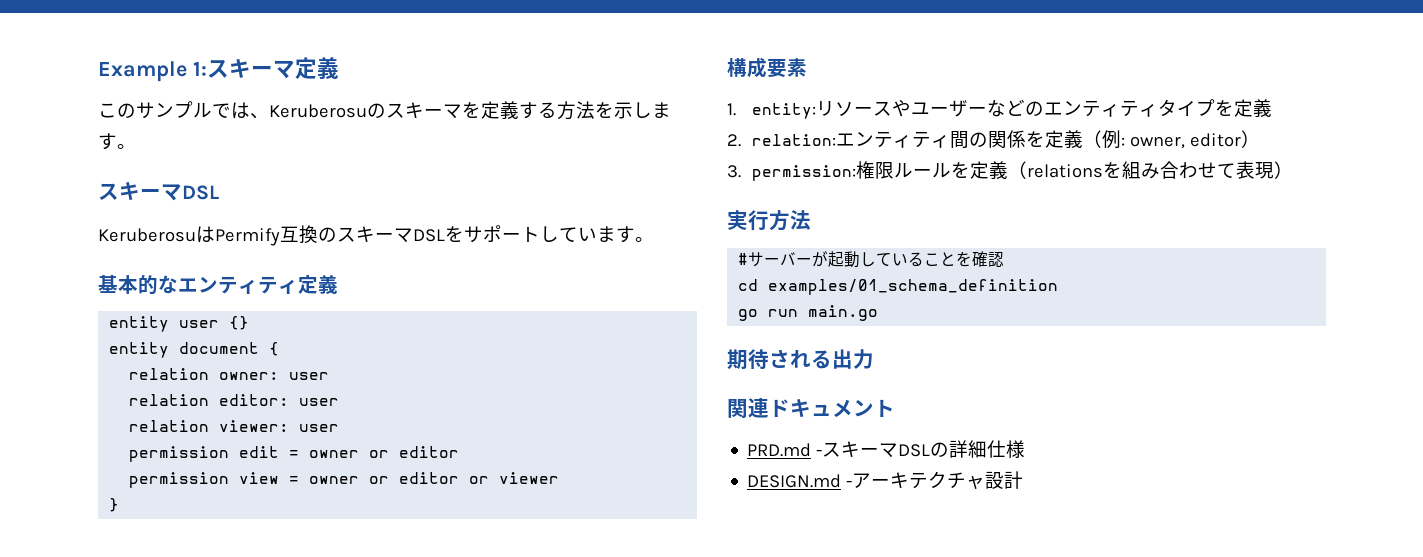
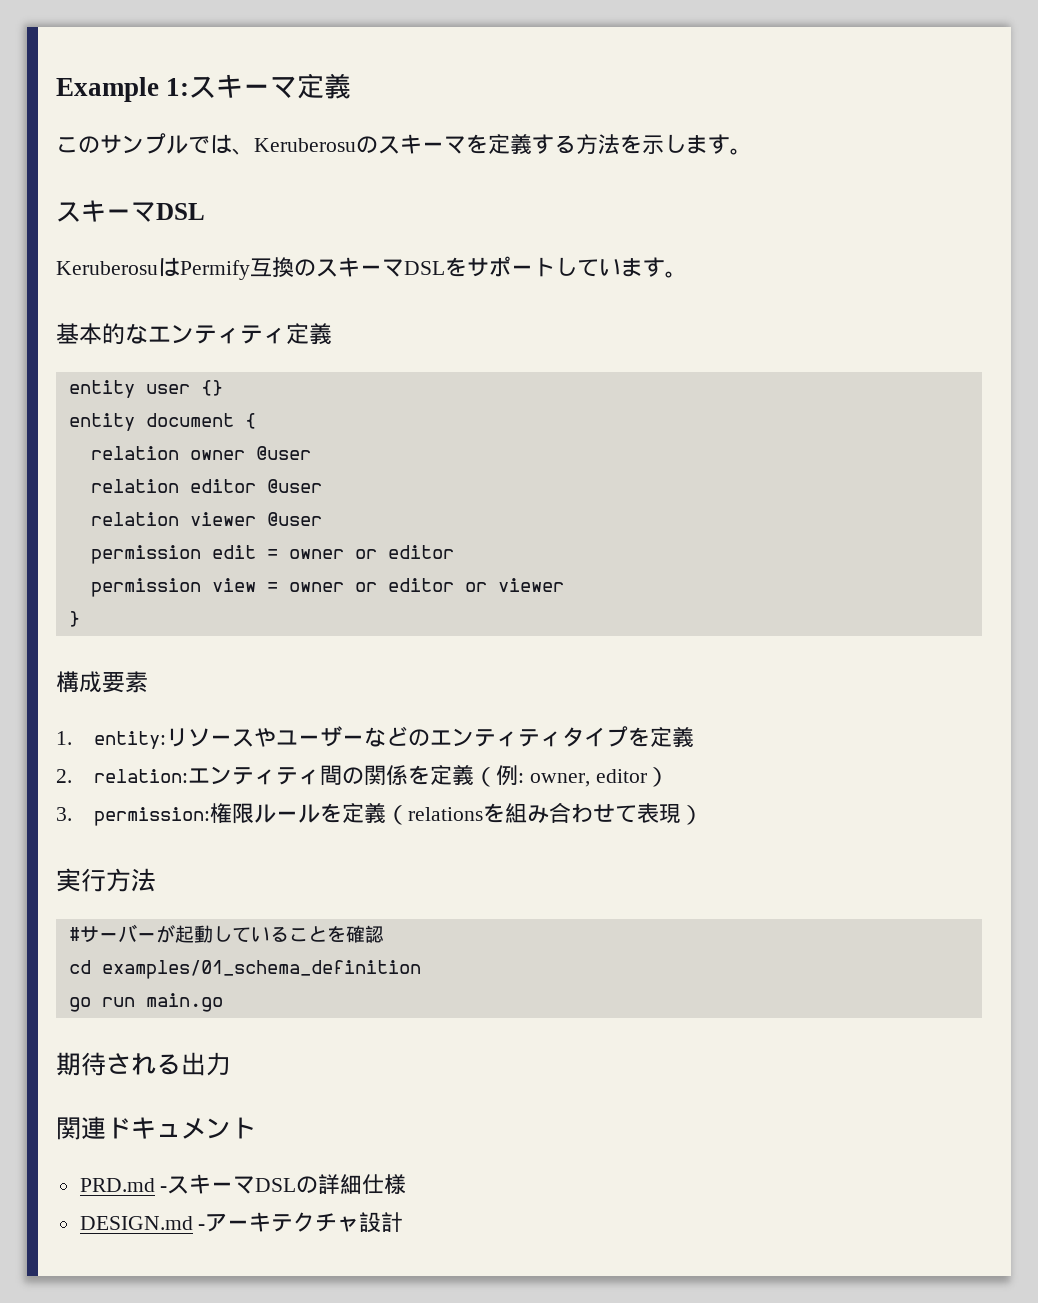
- relation owner: user
- relation editor: user
- relation viewer: user
+ relation owner @user
+ relation editor @user
+ relation viewer @user

